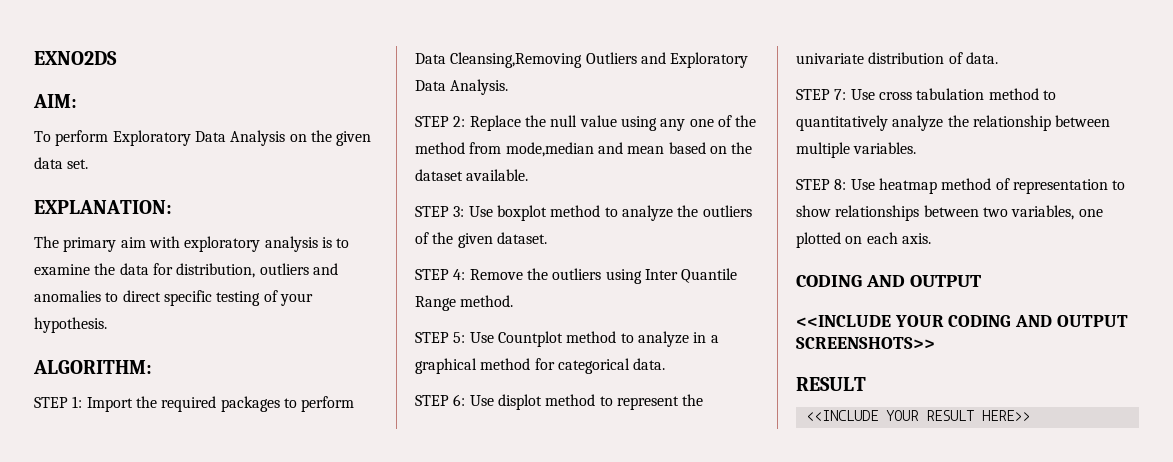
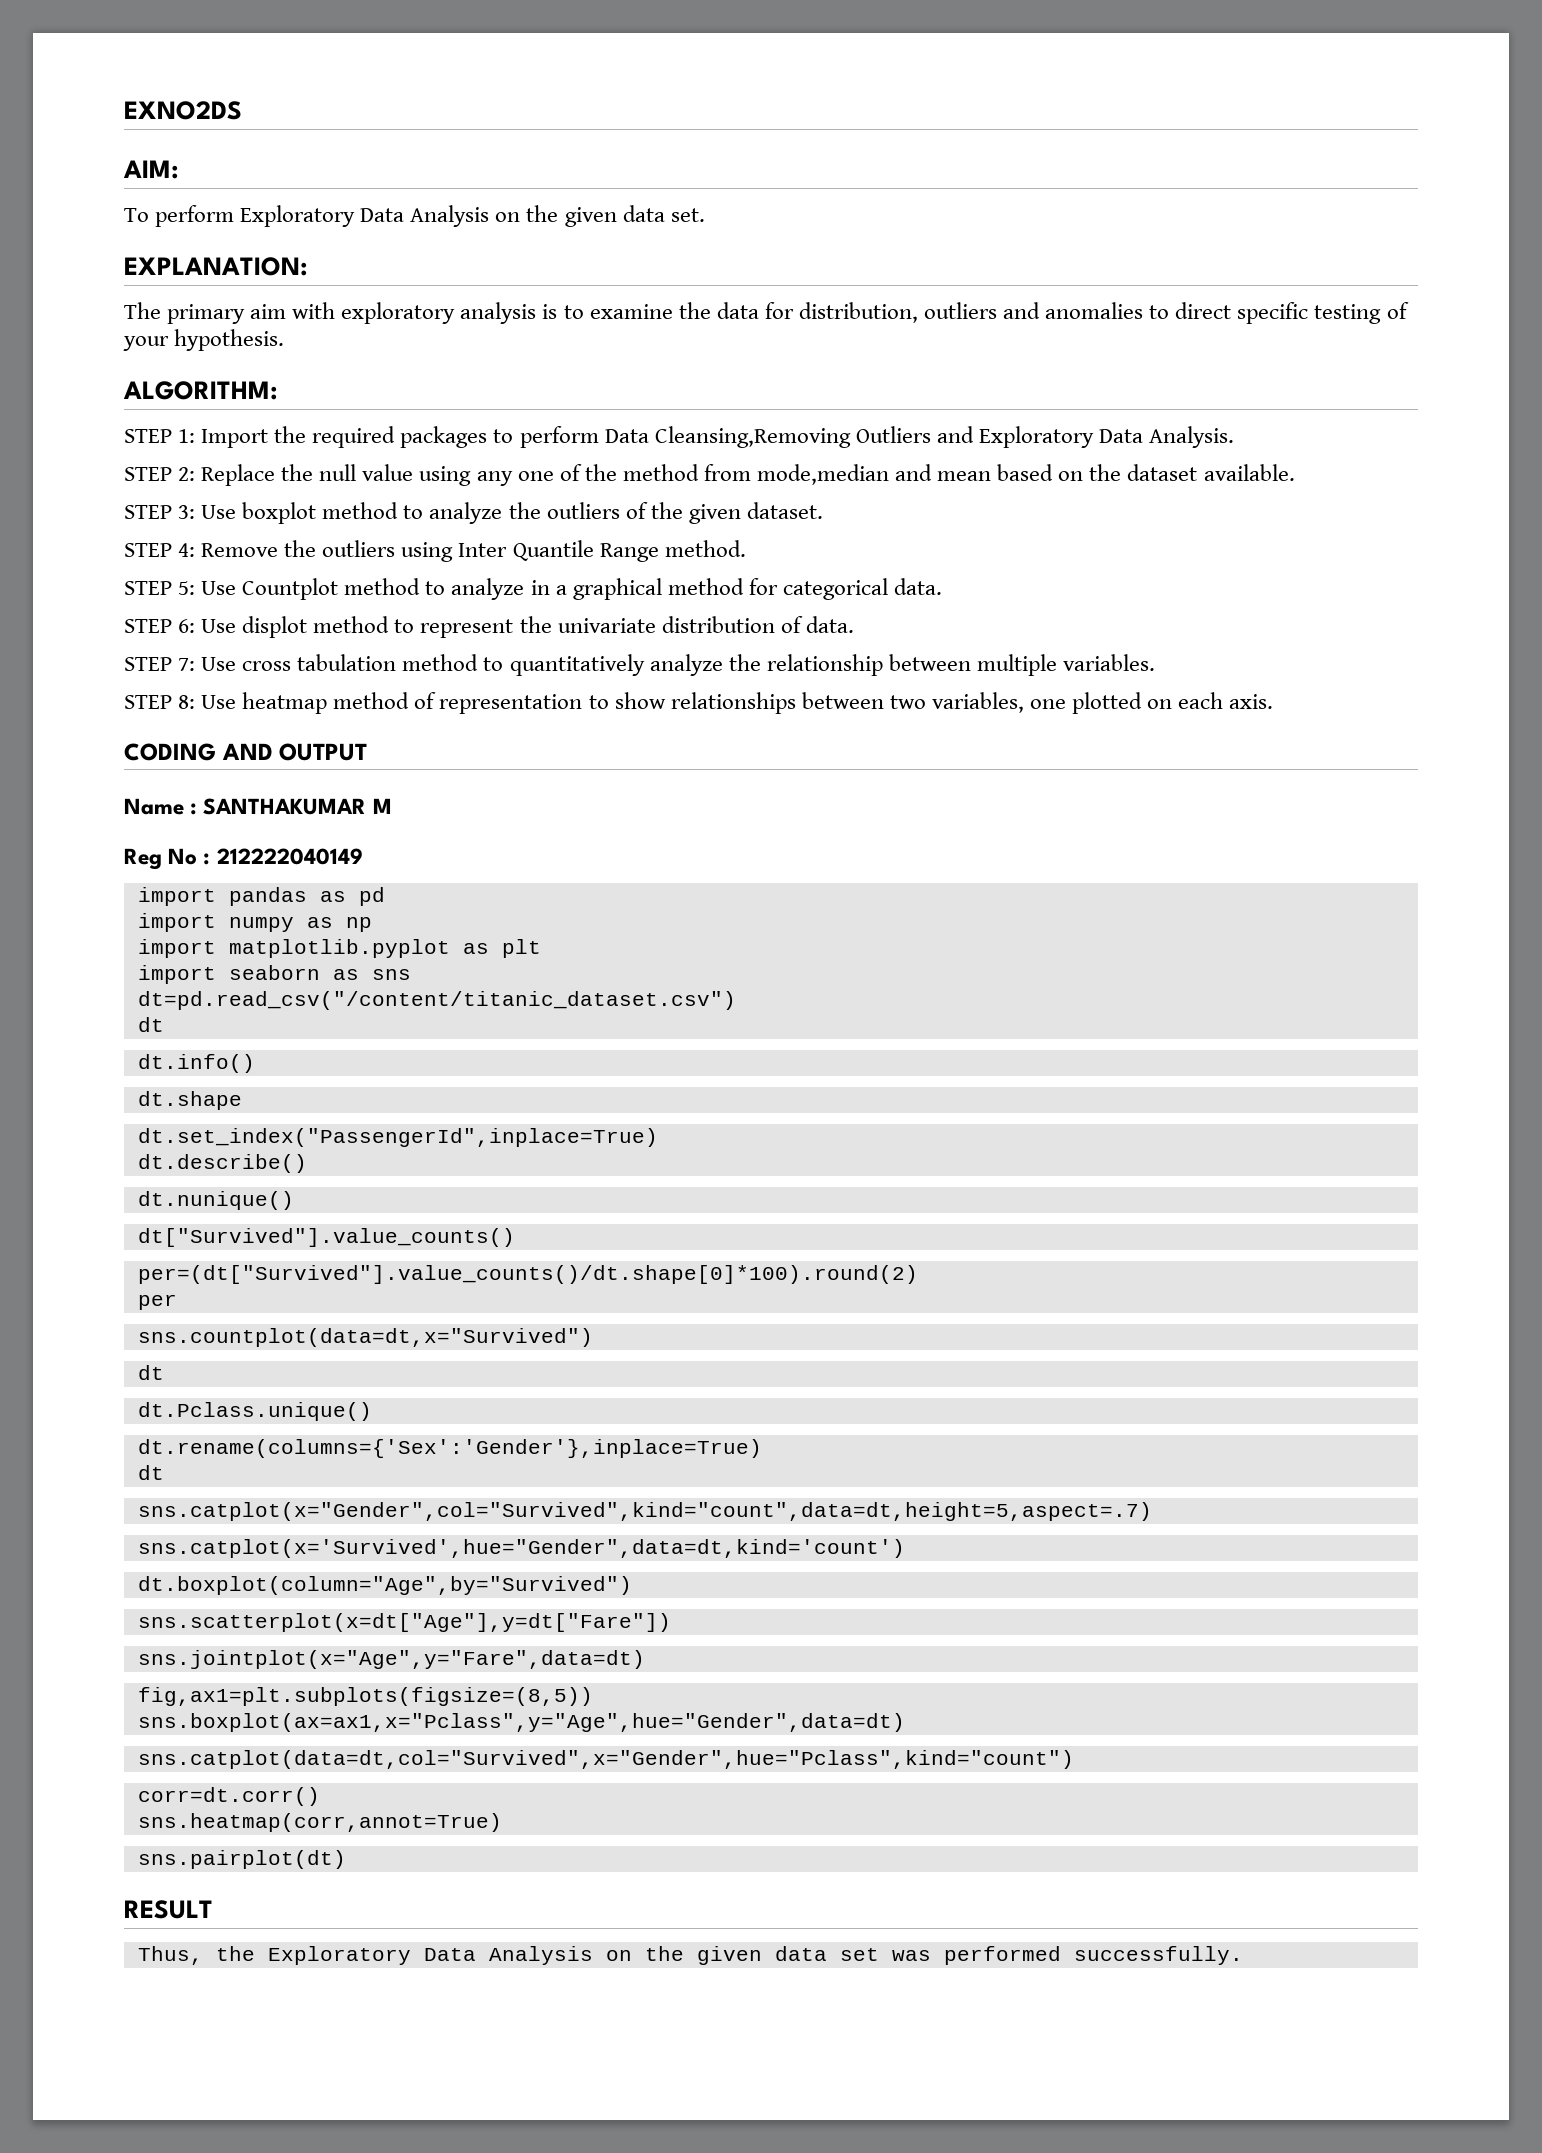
- <<INCLUDE YOUR CODING AND OUTPUT SCREENSHOTS>>
+ Name : SANTHAKUMAR M
+ Reg No : 212222040149
+ import pandas as pd
+ import numpy as np
+ import matplotlib.pyplot as plt
+ import seaborn as sns
+ dt=pd.read_csv("/content/titanic_dataset.csv")
+ dt
+ dt.info()
+ dt.shape
+ dt.set_index("PassengerId",inplace=True)
+ dt.describe()
+ dt.nunique()
+ dt["Survived"].value_counts()
+ per=(dt["Survived"].value_counts()/dt.shape[0]*100).round(2)
+ per
+ sns.countplot(data=dt,x="Survived")
+ dt
+ dt.Pclass.unique()
+ dt.rename(columns={'Sex':'Gender'},inplace=True)
+ dt
+ sns.catplot(x="Gender",col="Survived",kind="count",data=dt,height=5,aspect=.7)
+ sns.catplot(x='Survived',hue="Gender",data=dt,kind='count')
+ dt.boxplot(column="Age",by="Survived")
+ sns.scatterplot(x=dt["Age"],y=dt["Fare"])
+ sns.jointplot(x="Age",y="Fare",data=dt)
+ fig,ax1=plt.subplots(figsize=(8,5))
+ sns.boxplot(ax=ax1,x="Pclass",y="Age",hue="Gender",data=dt)
+ sns.catplot(data=dt,col="Survived",x="Gender",hue="Pclass",kind="count")
+ corr=dt.corr()
+ sns.heatmap(corr,annot=True)
+ sns.pairplot(dt)
  RESULT
- <<INCLUDE YOUR RESULT HERE>>
+ Thus, the Exploratory Data Analysis on the given data set was performed successfully.

